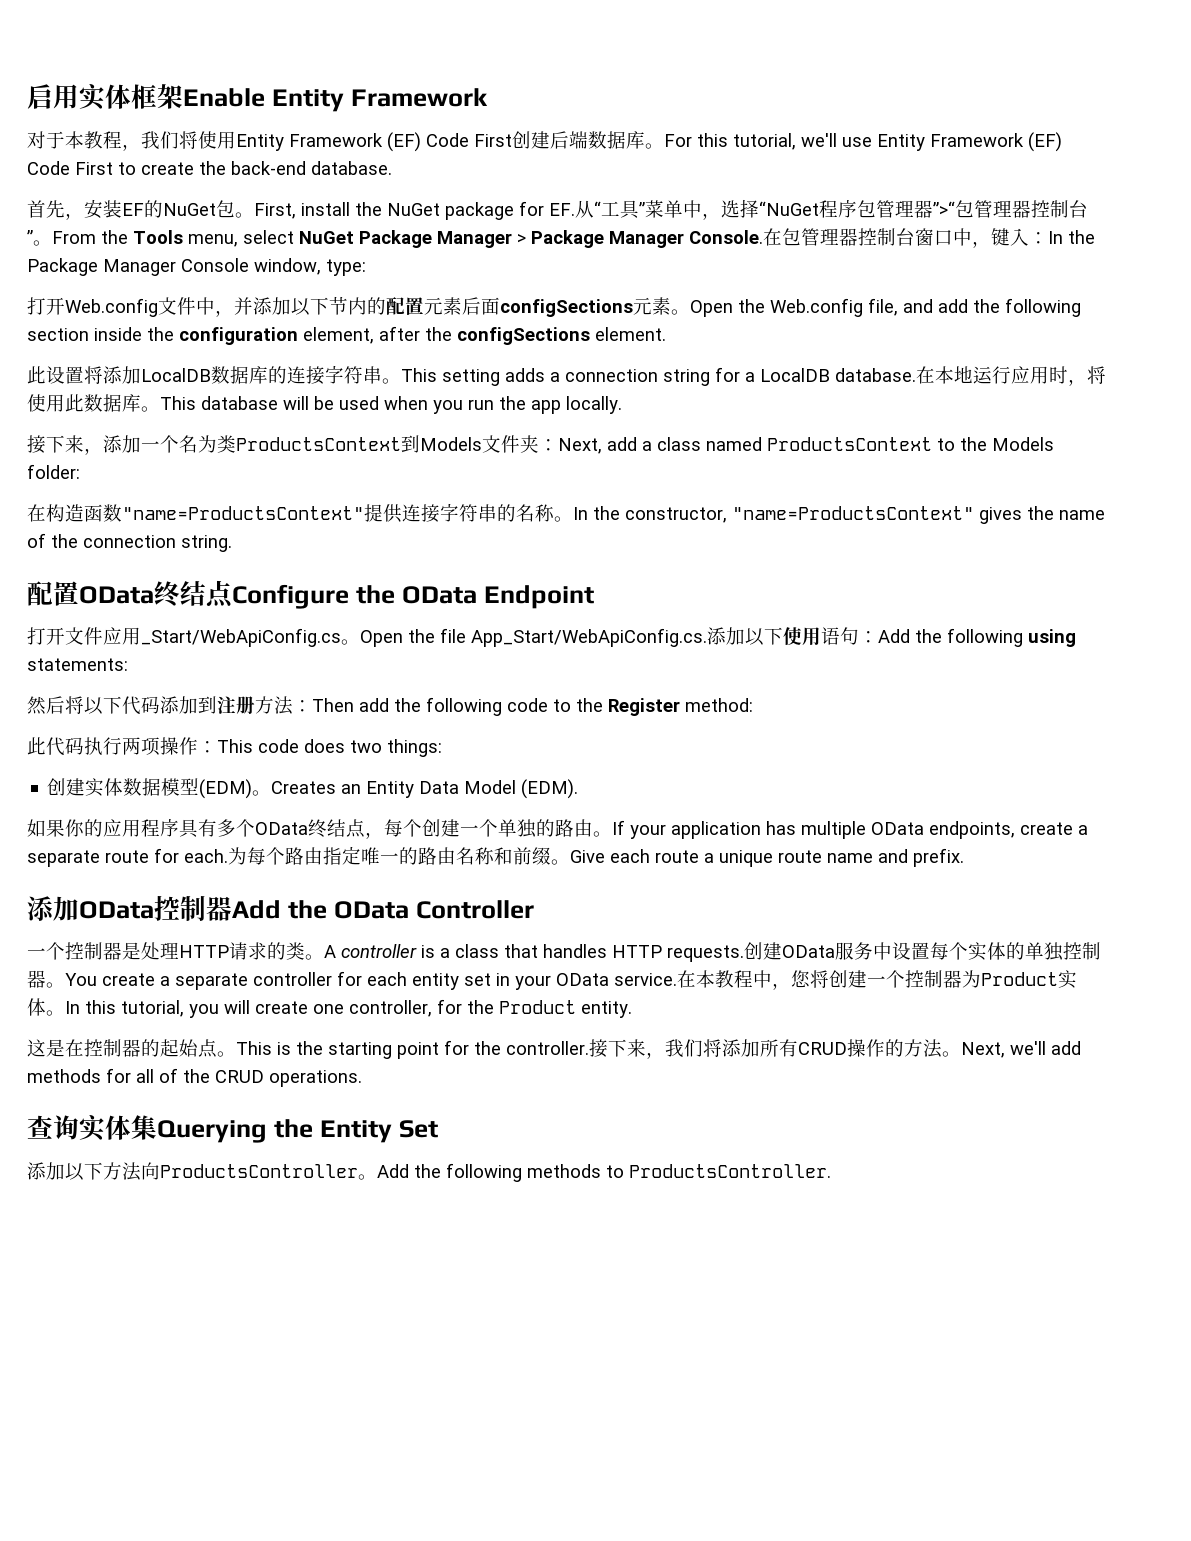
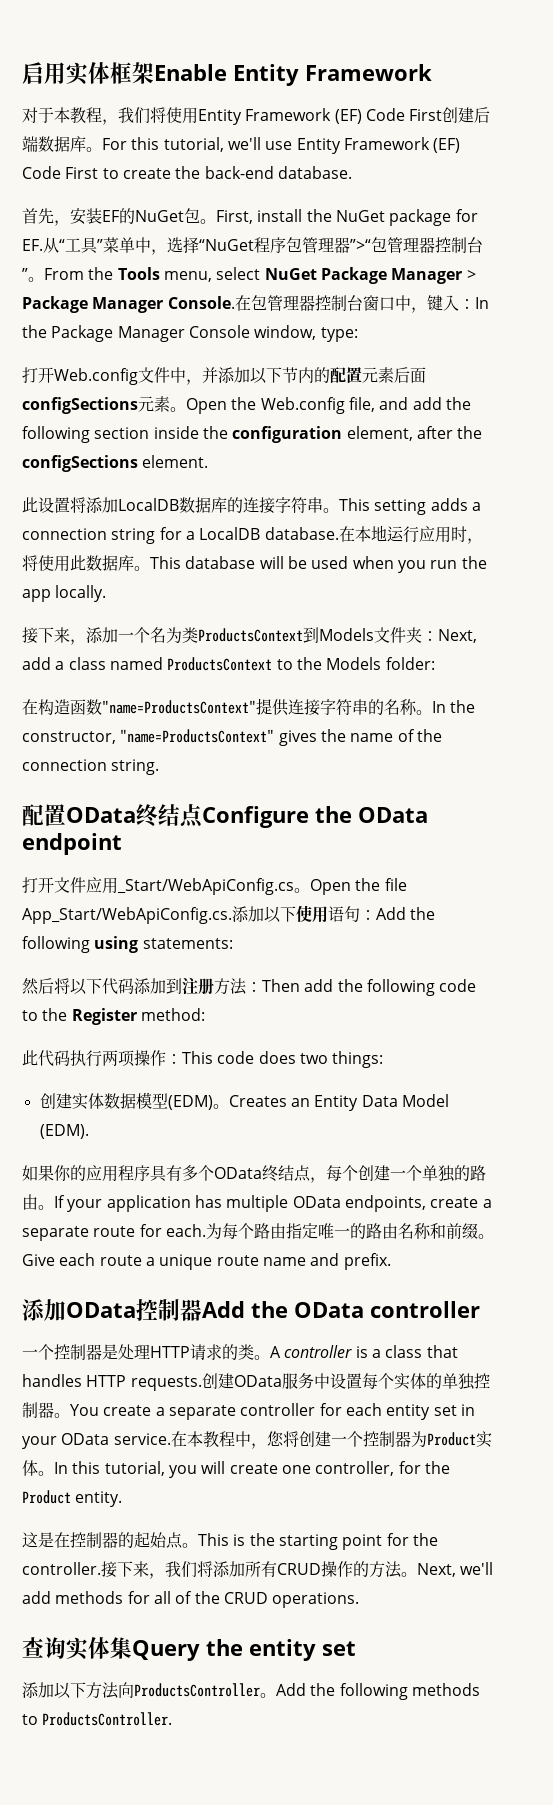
- 配置OData终结点Configure the OData Endpoint
+ 配置OData终结点Configure the OData endpoint
- 添加OData控制器Add the OData Controller
+ 添加OData控制器Add the OData controller
- 查询实体集Querying the Entity Set
+ 查询实体集Query the entity set

